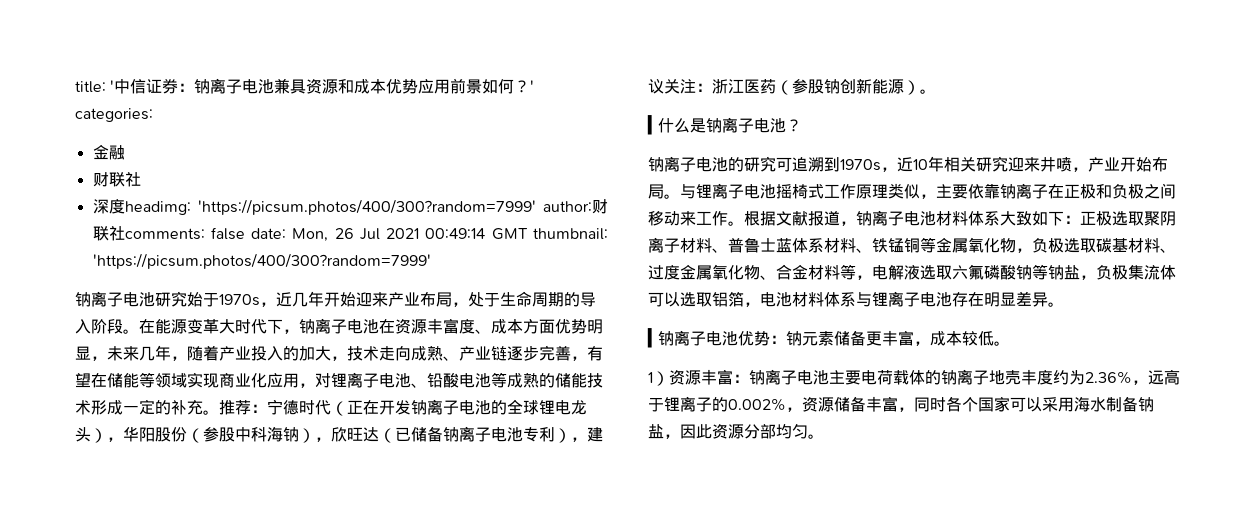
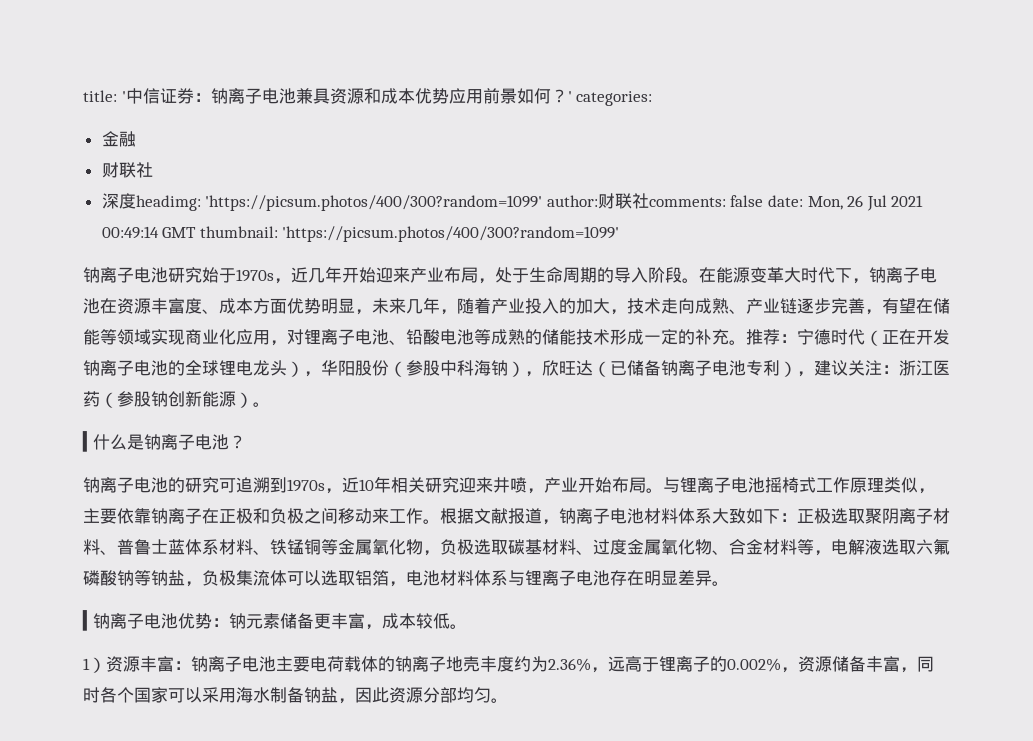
- 深度headimg: 'https://picsum.photos/400/300?random=7999' author:财联社comments: false date: Mon, 26 Jul 2021 00:49:14 GMT thumbnail: 'https://picsum.photos/400/300?random=7999'
+ 深度headimg: 'https://picsum.photos/400/300?random=1099' author:财联社comments: false date: Mon, 26 Jul 2021 00:49:14 GMT thumbnail: 'https://picsum.photos/400/300?random=1099'

